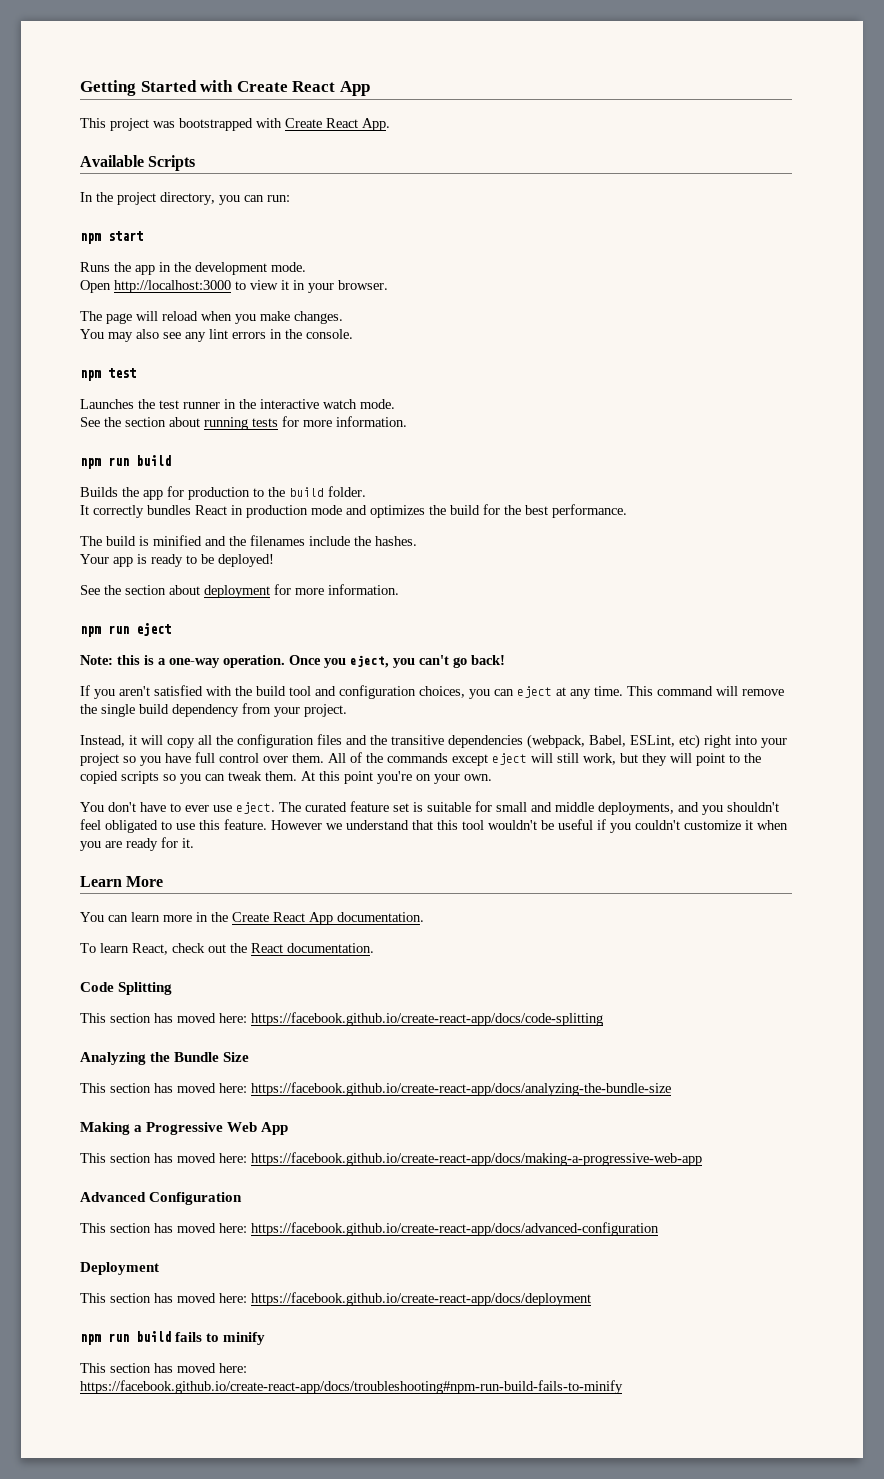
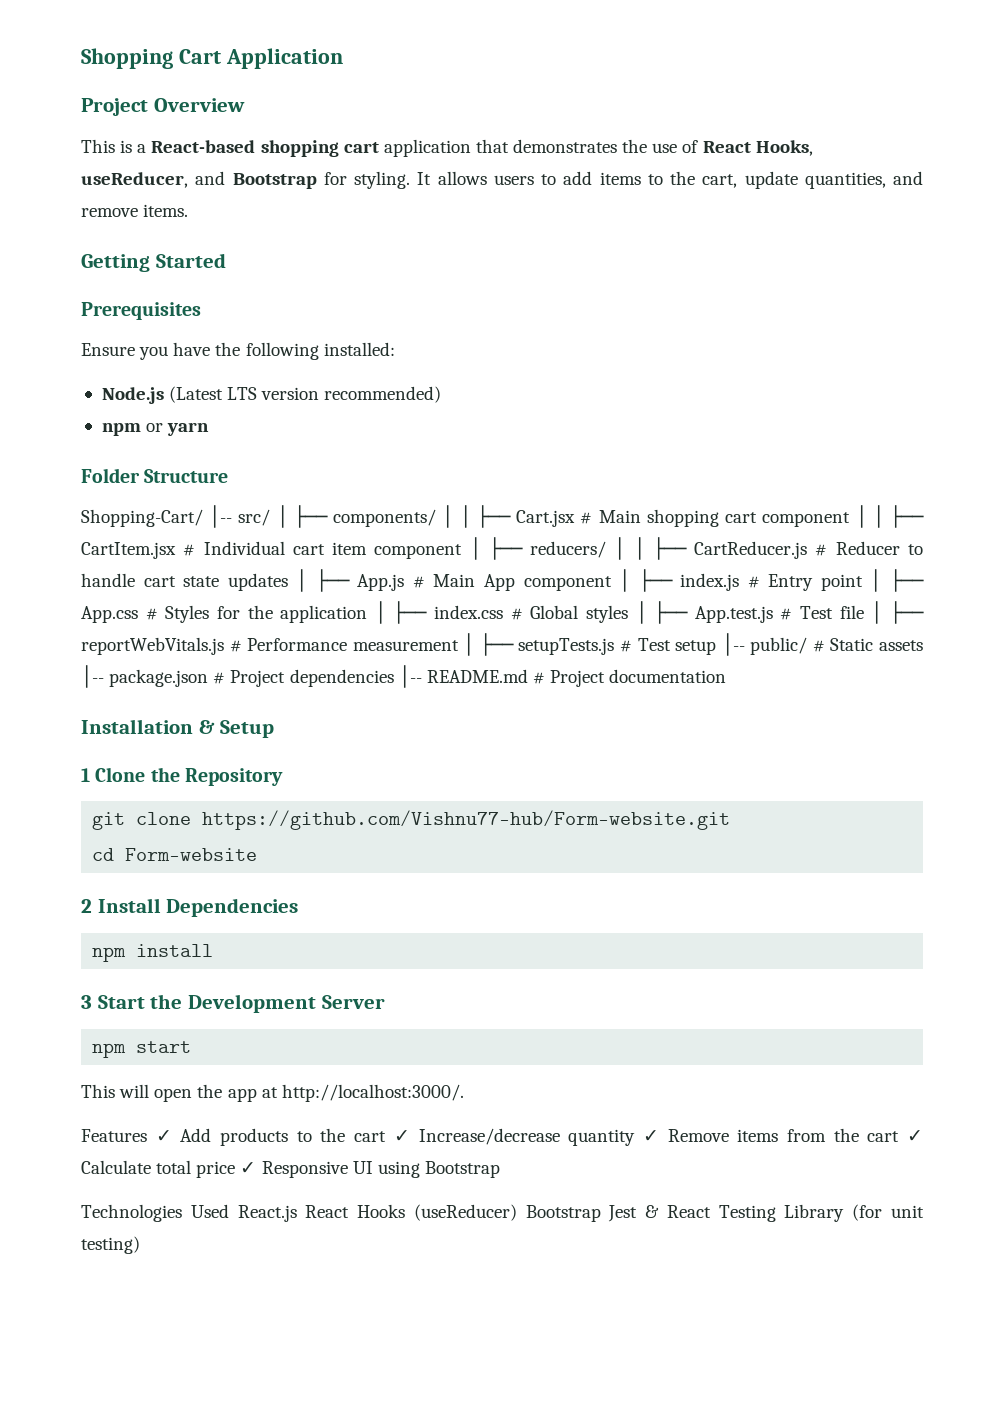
- Getting Started with Create React App
- This project was bootstrapped with Create React App.
- Available Scripts
- In the project directory, you can run:
+ Shopping Cart Application
+ Project Overview
+ This is a React-based shopping cart application that demonstrates the use of React Hooks, useReducer, and Bootstrap for styling. It allows users to add items to the cart, update quantities, and remove items.
+ Getting Started
+ Prerequisites
+ Ensure you have the following installed:
+ Node.js (Latest LTS version recommended)
+ npm or yarn
+ Folder Structure
+ Shopping-Cart/ │-- src/ │ ├── components/ │ │ ├── Cart.jsx # Main shopping cart component │ │ ├── CartItem.jsx # Individual cart item component │ ├── reducers/ │ │ ├── CartReducer.js # Reducer to handle cart state updates │ ├── App.js # Main App component │ ├── index.js # Entry point │ ├── App.css # Styles for the application │ ├── index.css # Global styles │ ├── App.test.js # Test file │ ├── reportWebVitals.js # Performance measurement │ ├── setupTests.js # Test setup │-- public/ # Static assets │-- package.json # Project dependencies │-- README.md # Project documentation
+ Installation & Setup
+ 1 Clone the Repository
+ git clone https://github.com/Vishnu77-hub/Form-website.git
+ cd Form-website
+ 2 Install Dependencies
+ npm install
+ 3 Start the Development Server
  npm start
- Runs the app in the development mode.
- Open http://localhost:3000 to view it in your browser.
- The page will reload when you make changes.
- You may also see any lint errors in the console.
- npm test
- Launches the test runner in the interactive watch mode.
- See the section about running tests for more information.
- npm run build
- Builds the app for production to the build folder.
- It correctly bundles React in production mode and optimizes the build for the best performance.
- The build is minified and the filenames include the hashes.
- Your app is ready to be deployed!
- See the section about deployment for more information.
- npm run eject
- Note: this is a one-way operation. Once you eject, you can't go back!
- If you aren't satisfied with the build tool and configuration choices, you can eject at any time. This command will remove the single build dependency from your project.
- Instead, it will copy all the configuration files and the transitive dependencies (webpack, Babel, ESLint, etc) right into your project so you have full control over them. All of the commands except eject will still work, but they will point to the copied scripts so you can tweak them. At this point you're on your own.
- You don't have to ever use eject. The curated feature set is suitable for small and middle deployments, and you shouldn't feel obligated to use this feature. However we understand that this tool wouldn't be useful if you couldn't customize it when you are ready for it.
- Learn More
- You can learn more in the Create React App documentation.
- To learn React, check out the React documentation.
- Code Splitting
- This section has moved here: https://facebook.github.io/create-react-app/docs/code-splitting
- Analyzing the Bundle Size
- This section has moved here: https://facebook.github.io/create-react-app/docs/analyzing-the-bundle-size
- Making a Progressive Web App
- This section has moved here: https://facebook.github.io/create-react-app/docs/making-a-progressive-web-app
- Advanced Configuration
- This section has moved here: https://facebook.github.io/create-react-app/docs/advanced-configuration
- Deployment
- This section has moved here: https://facebook.github.io/create-react-app/docs/deployment
- npm run build fails to minify
- This section has moved here: https://facebook.github.io/create-react-app/docs/troubleshooting#npm-run-build-fails-to-minify
+ This will open the app at http://localhost:3000/.
+ Features ✓ Add products to the cart ✓ Increase/decrease quantity ✓ Remove items from the cart ✓ Calculate total price ✓ Responsive UI using Bootstrap
+ Technologies Used React.js React Hooks (useReducer) Bootstrap Jest & React Testing Library (for unit testing)

